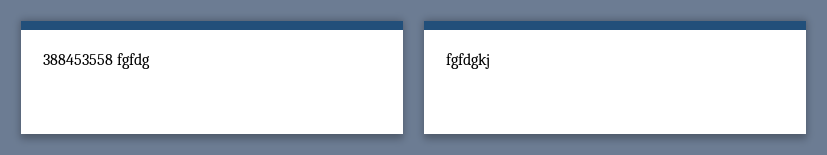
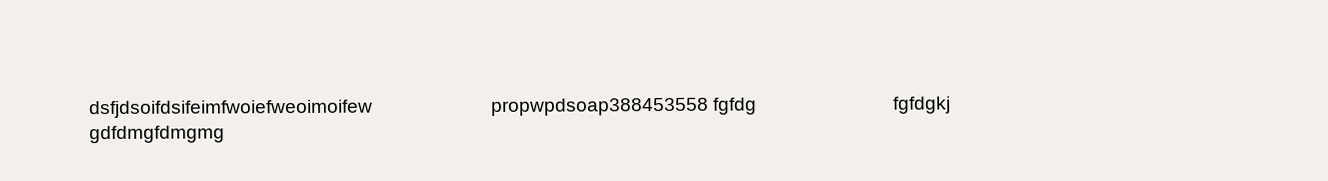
- 388453558 fgfdg
+ dsfjdsoifdsifeimfwoiefweoimoifew gdfdmgfdmgmg propwpdsoap388453558 fgfdg

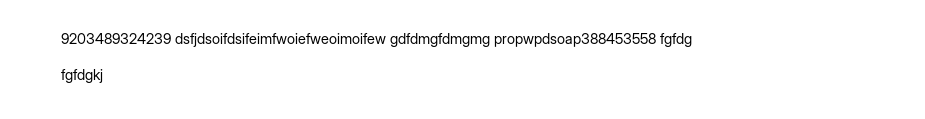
- dsfjdsoifdsifeimfwoiefweoimoifew gdfdmgfdmgmg propwpdsoap388453558 fgfdg
+ 9203489324239 dsfjdsoifdsifeimfwoiefweoimoifew gdfdmgfdmgmg propwpdsoap388453558 fgfdg

